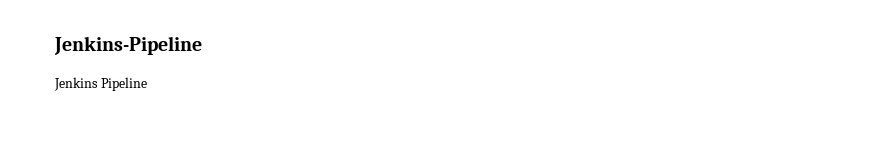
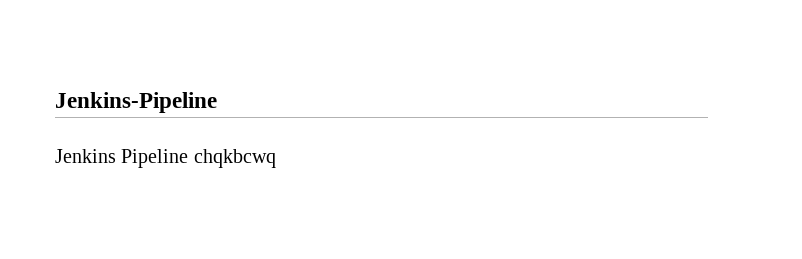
- Jenkins Pipeline
+ Jenkins Pipeline chqkbcwq

